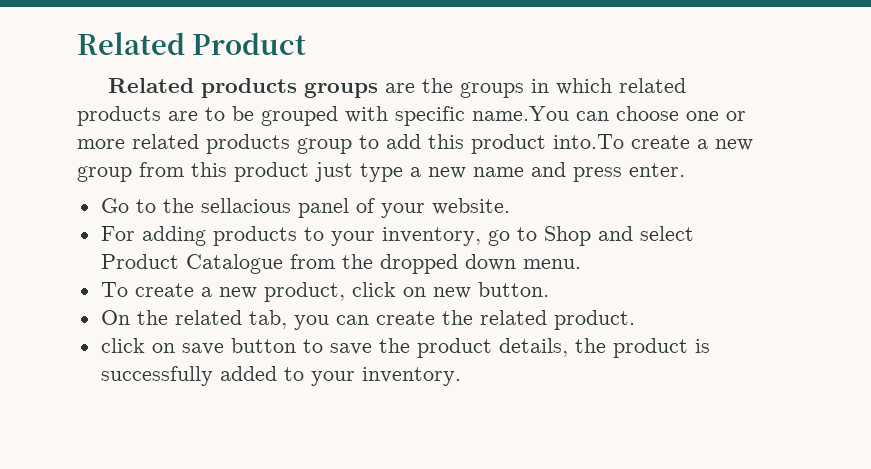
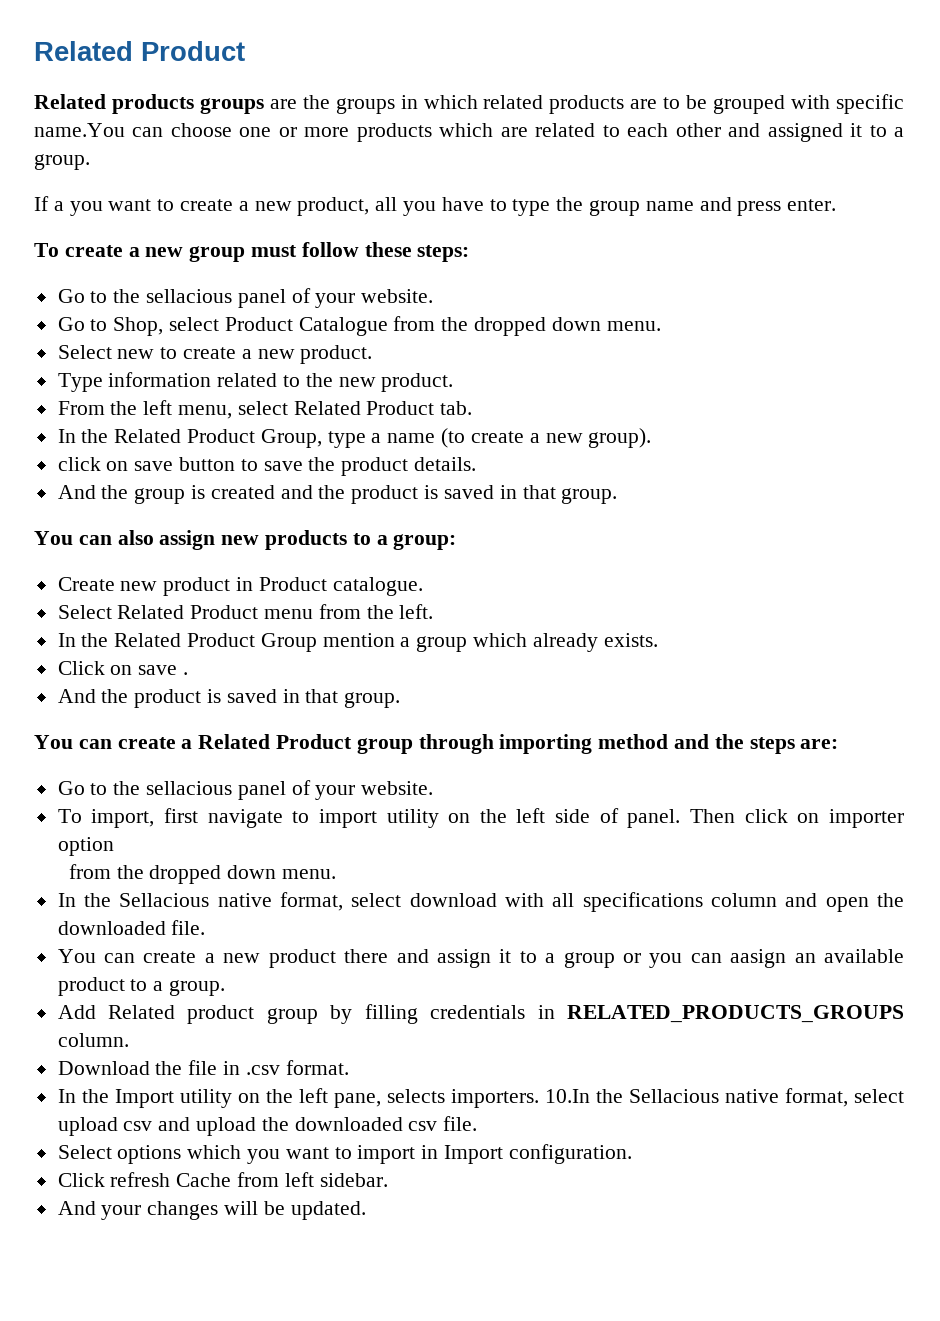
- Related products groups are the groups in which related products are to be grouped with specific name.You can choose one or more related products group to add this product into.To create a new group from this product just type a new name and press enter.
+ Related products groups are the groups in which related products are to be grouped with specific name.You can choose one or more products which are related to each other and assigned it to a group.
+ If a you want to create a new product, all you have to type the group name and press enter.
+ To create a new group must follow these steps:
  Go to the sellacious panel of your website.
- For adding products to your inventory, go to Shop and select Product Catalogue from the dropped down menu.
+ Go to Shop, select Product Catalogue from the dropped down menu.
- To create a new product, click on new button.
- On the related tab, you can create the related product.
+ Select new to create a new product.
+ Type information related to the new product.
+ From the left menu, select Related Product tab.
+ In the Related Product Group, type a name (to create a new group).
- click on save button to save the product details, the product is successfully added to your inventory.
+ click on save button to save the product details.
+ And the group is created and the product is saved in that group.
+ You can also assign new products to a group:
+ Create new product in Product catalogue.
+ Select Related Product menu from the left.
+ In the Related Product Group mention a group which already exists.
+ Click on save .
+ And the product is saved in that group.
+ You can create a Related Product group through importing method and the steps are:
+ Go to the sellacious panel of your website.
+ To import, first navigate to import utility on the left side of panel. Then click on importer option
+ from the dropped down menu.
+ In the Sellacious native format, select download with all specifications column and open the downloaded file.
+ You can create a new product there and assign it to a group or you can aasign an available product to a group.
+ Add Related product group by filling credentials in RELATED_PRODUCTS_GROUPS column.
+ Download the file in .csv format.
+ In the Import utility on the left pane, selects importers. 10.In the Sellacious native format, select upload csv and upload the downloaded csv file.
+ Select options which you want to import in Import configuration.
+ Click refresh Cache from left sidebar.
+ And your changes will be updated.

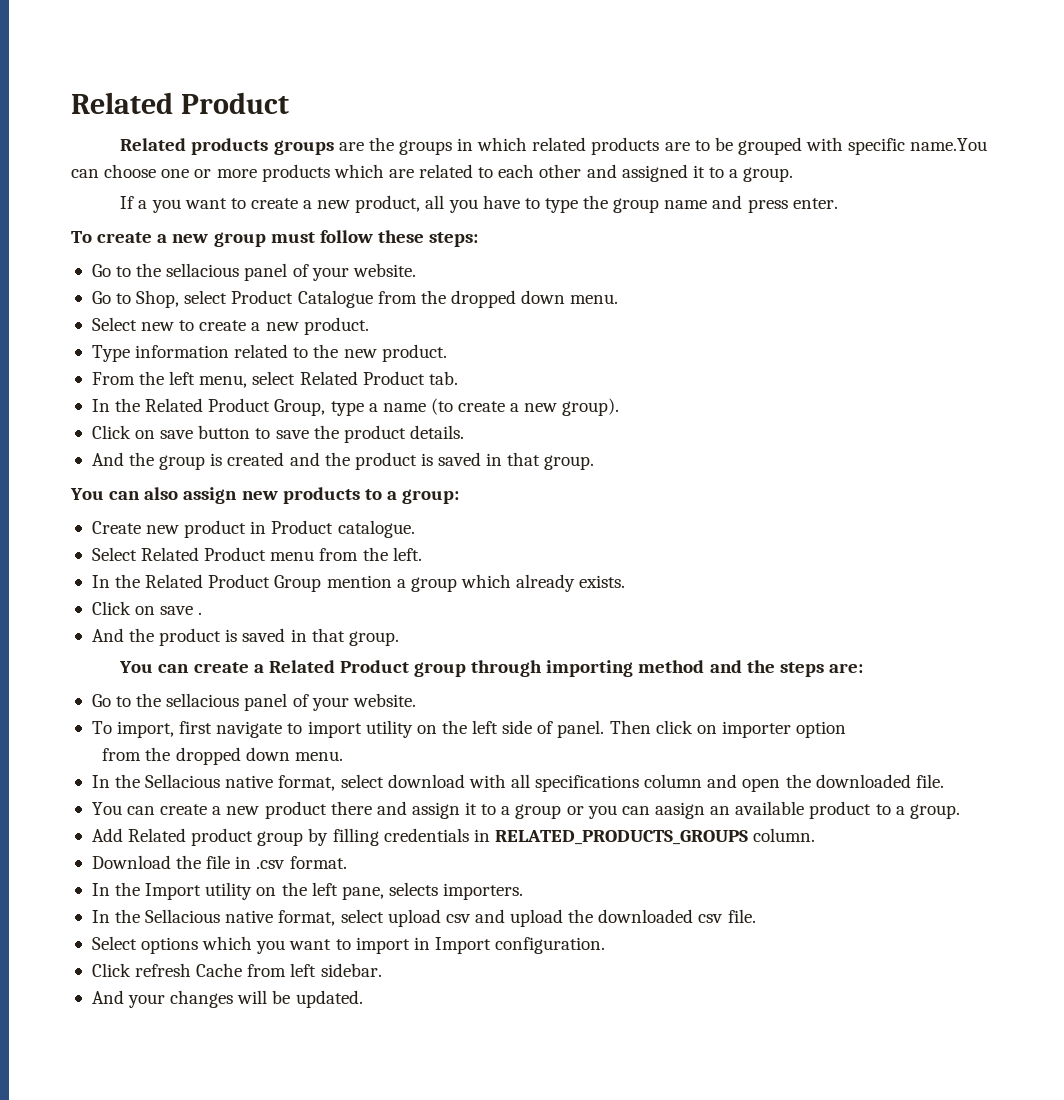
- click on save button to save the product details.
+ Click on save button to save the product details.
- In the Import utility on the left pane, selects importers. 10.In the Sellacious native format, select upload csv and upload the downloaded csv file.
+ In the Import utility on the left pane, selects importers.
+ In the Sellacious native format, select upload csv and upload the downloaded csv file.

